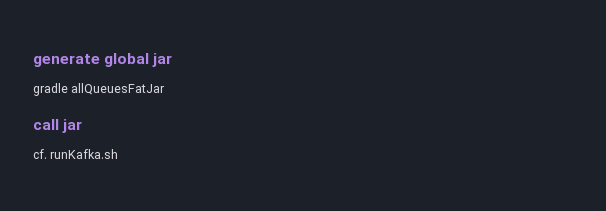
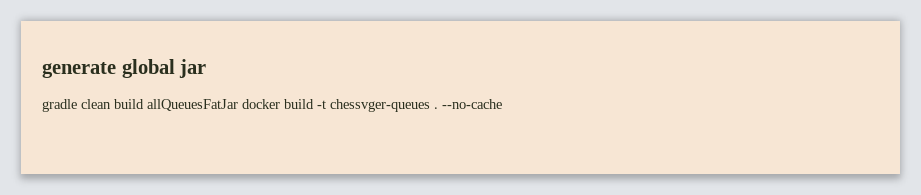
- gradle allQueuesFatJar
- call jar
- cf. runKafka.sh
+ gradle clean build allQueuesFatJar docker build -t chessvger-queues . --no-cache

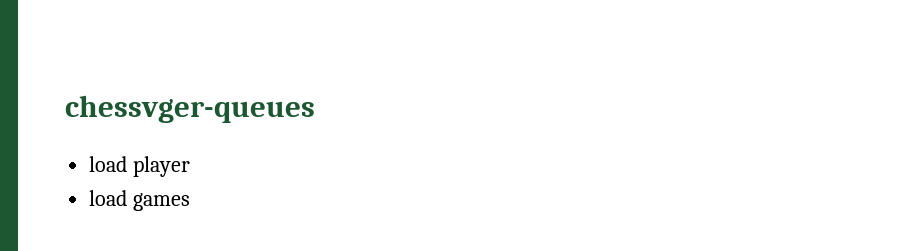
- generate global jar
- gradle clean build allQueuesFatJar docker build -t chessvger-queues . --no-cache
+ chessvger-queues
+ load player
+ load games

